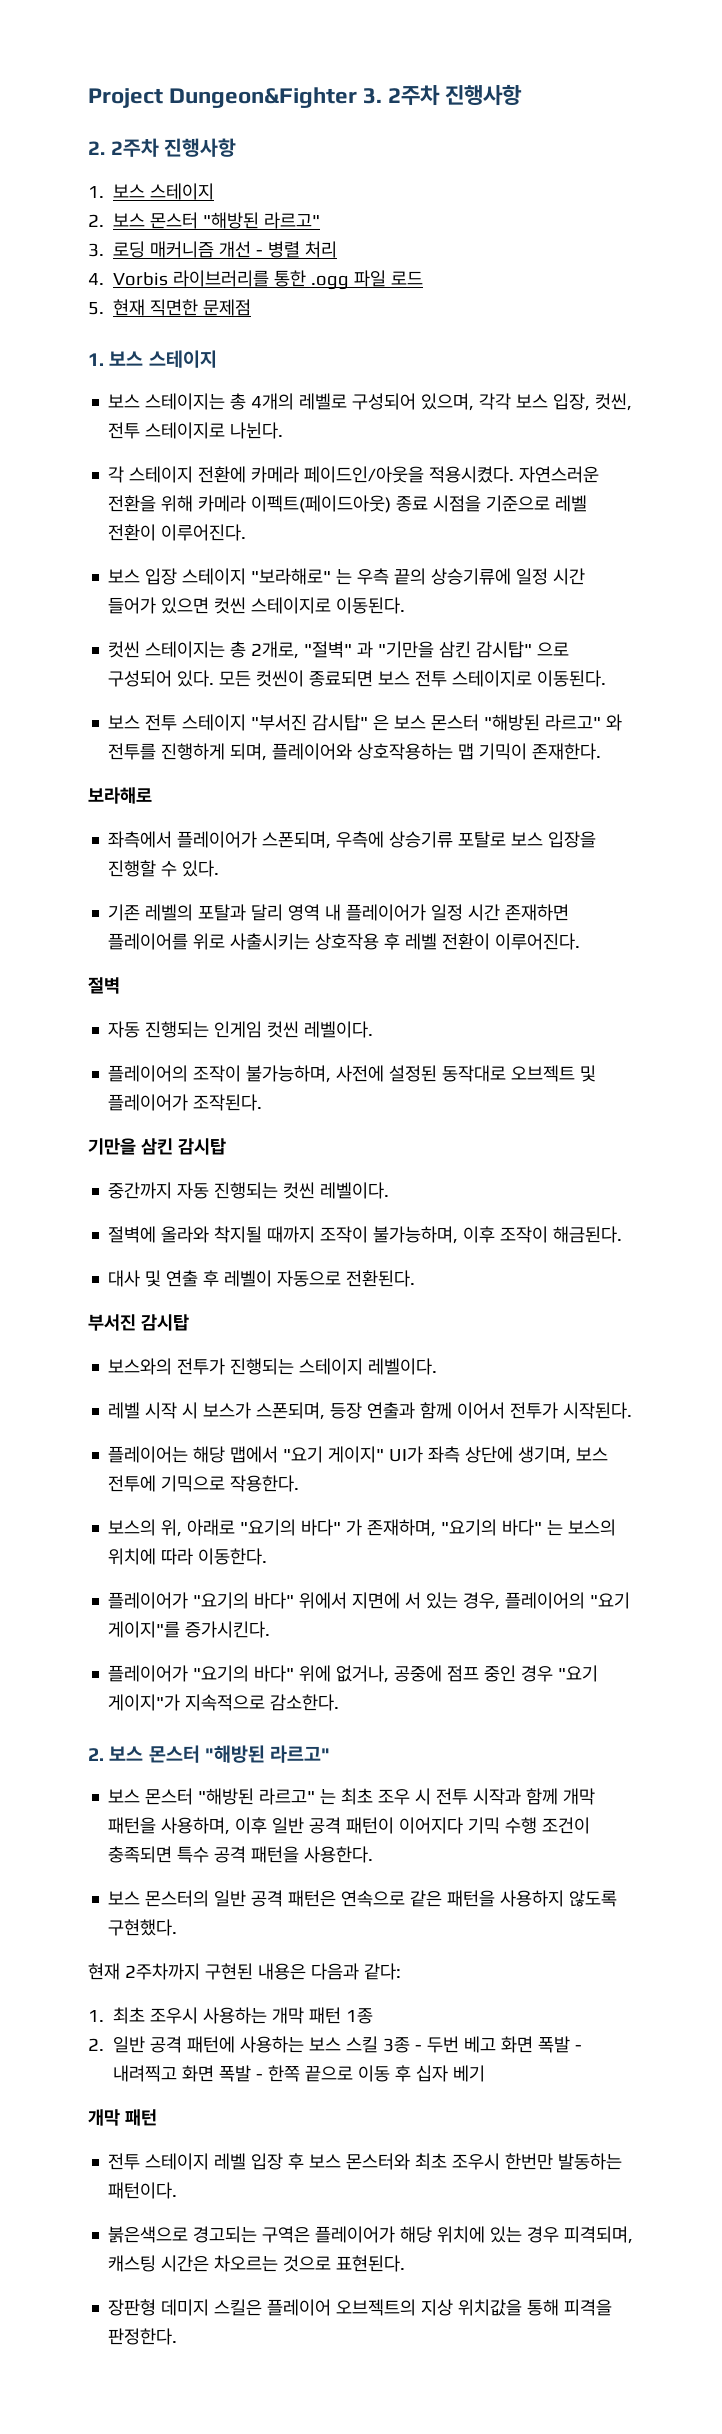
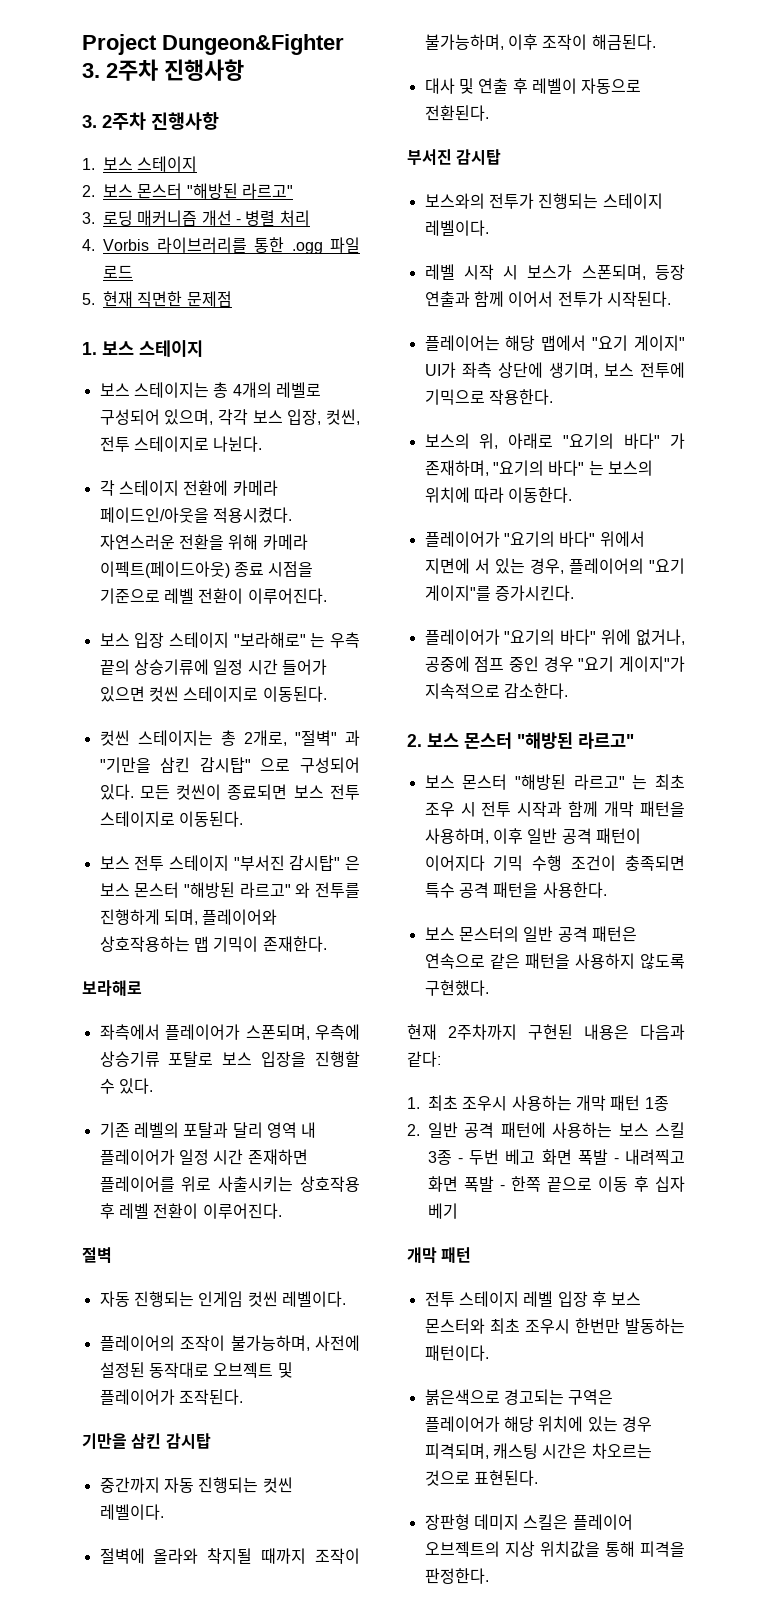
  Project Dungeon&Fighter 3. 2주차 진행사항
- 2. 2주차 진행사항
+ 3. 2주차 진행사항

